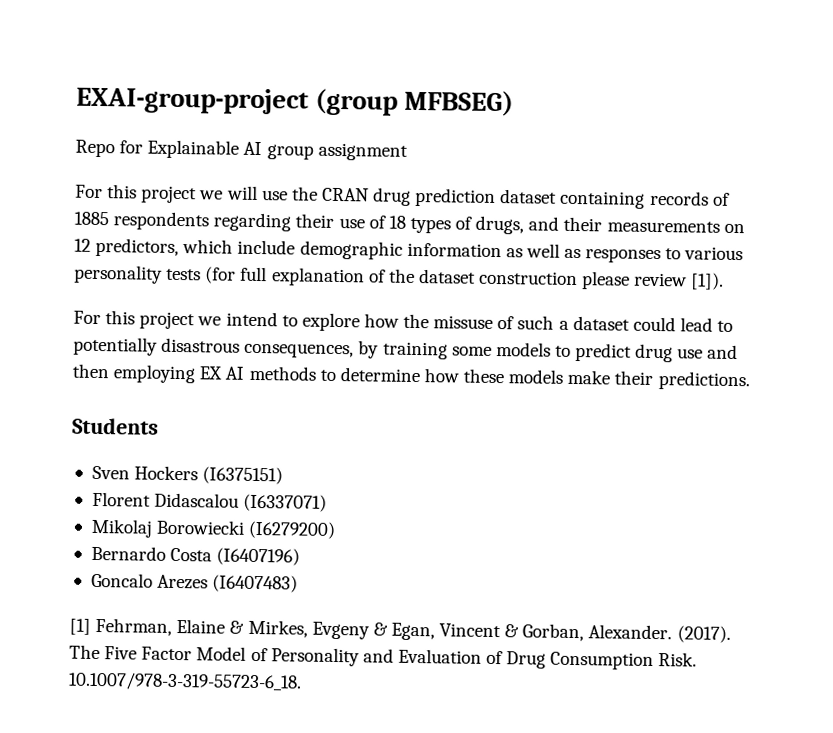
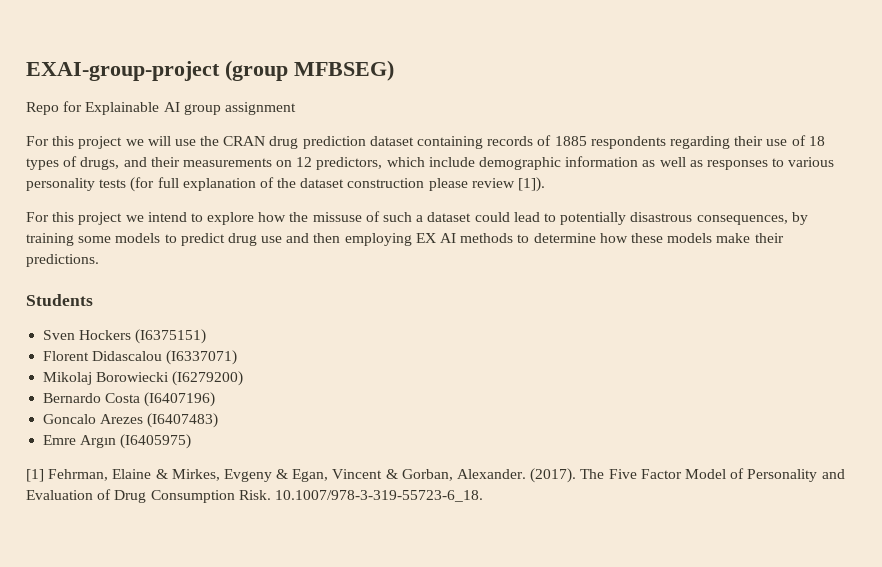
+ Emre Argın (I6405975)

